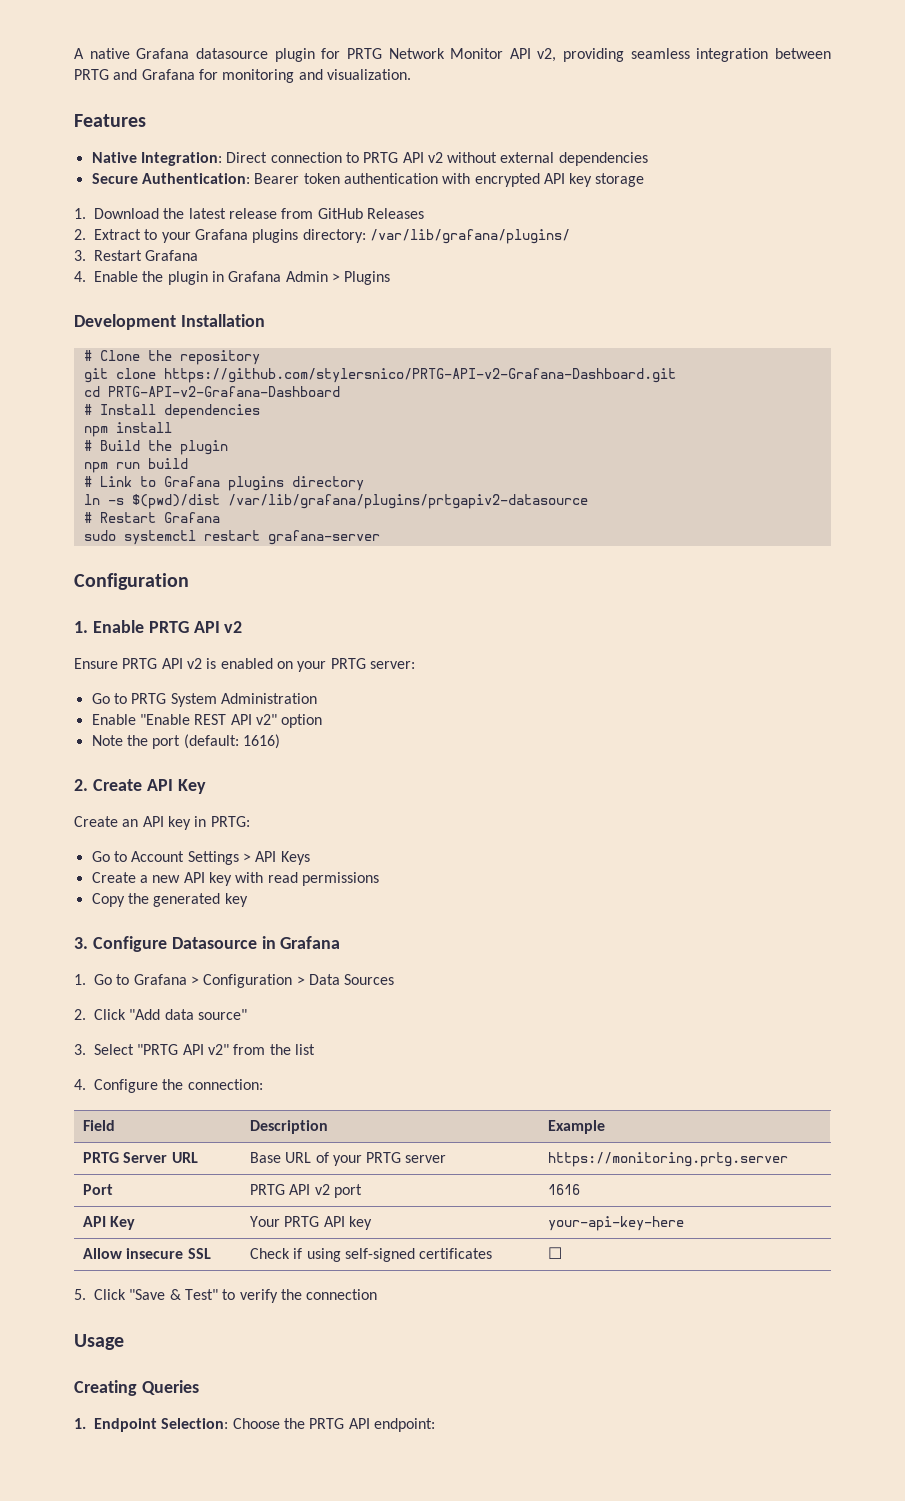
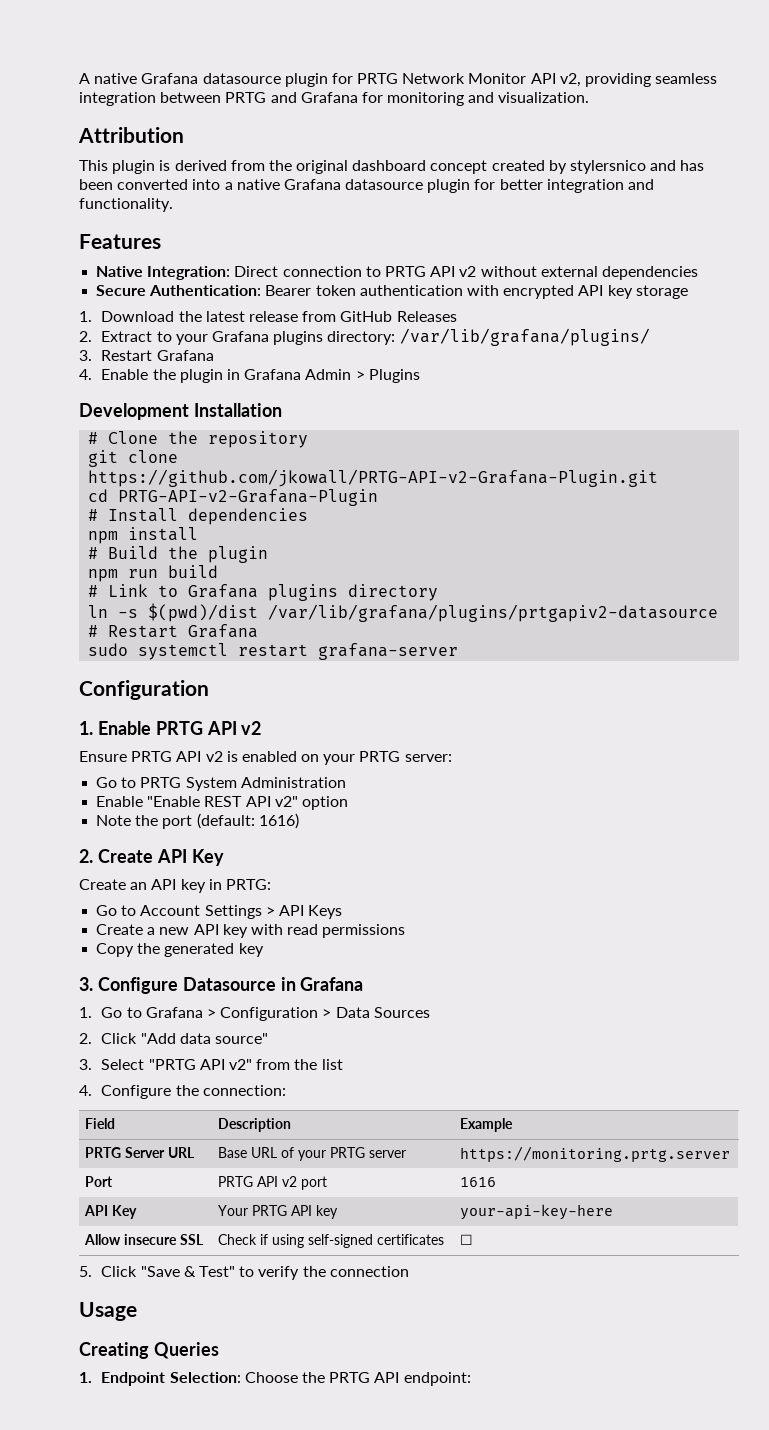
+ Attribution
+ This plugin is derived from the original dashboard concept created by stylersnico and has been converted into a native Grafana datasource plugin for better integration and functionality.
- git clone https://github.com/stylersnico/PRTG-API-v2-Grafana-Dashboard.git
+ git clone https://github.com/jkowall/PRTG-API-v2-Grafana-Plugin.git
- cd PRTG-API-v2-Grafana-Dashboard
+ cd PRTG-API-v2-Grafana-Plugin

